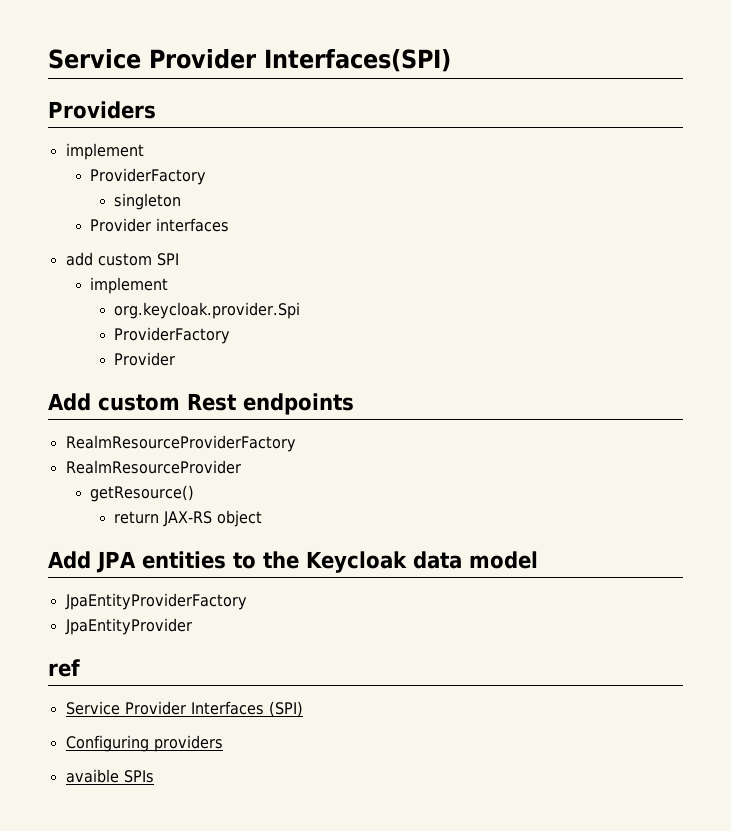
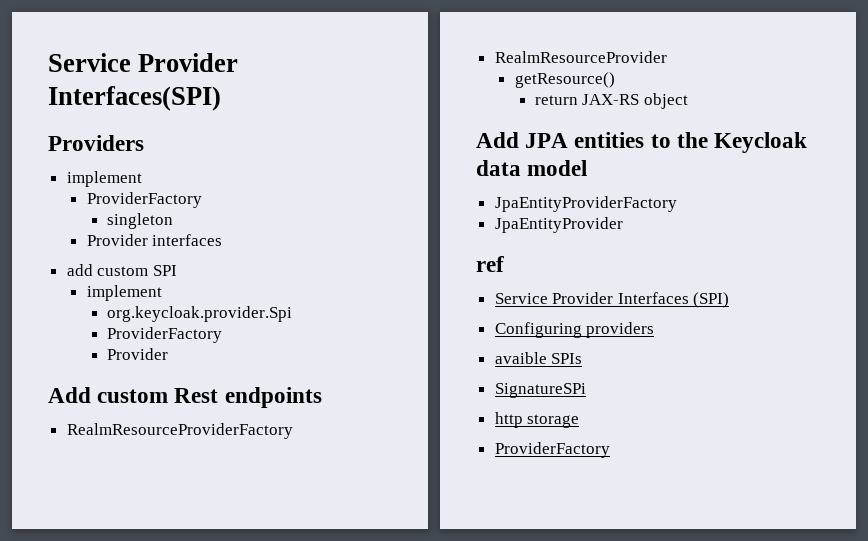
+ SignatureSPi
+ http storage
+ ProviderFactory

